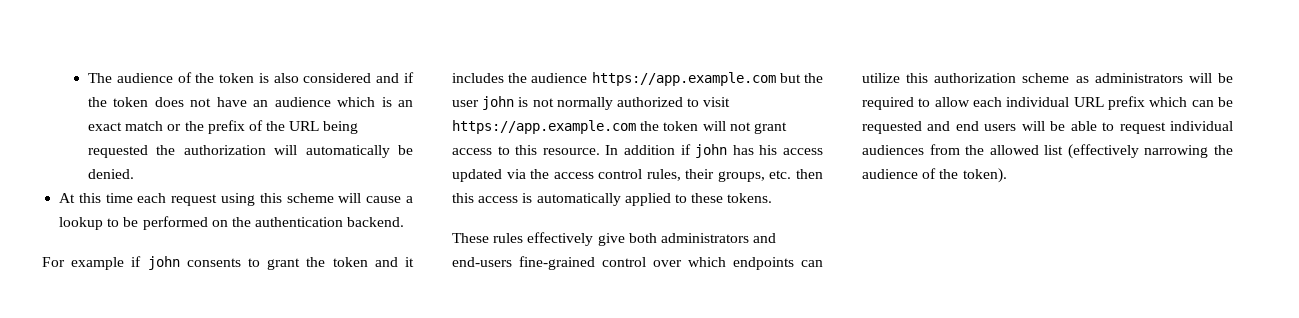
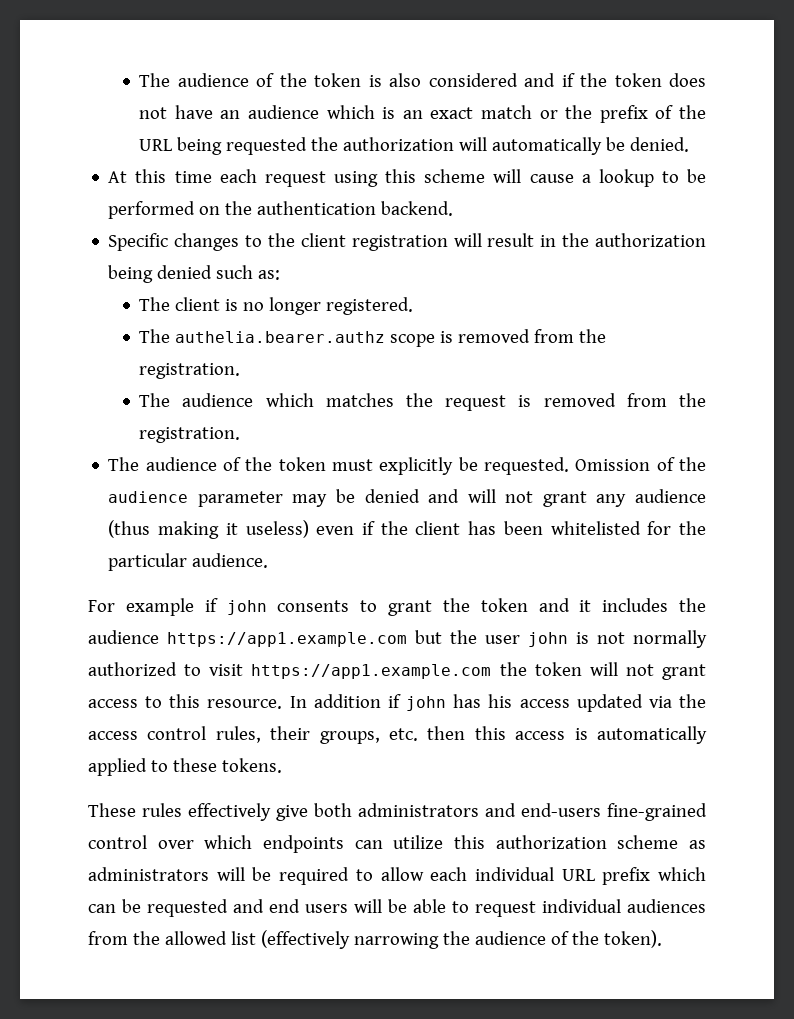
+ Specific changes to the client registration will result in the authorization being denied such as:
+ The client is no longer registered.
+ The authelia.bearer.authz scope is removed from the registration.
+ The audience which matches the request is removed from the registration.
+ The audience of the token must explicitly be requested. Omission of the audience parameter may be denied and will not grant any audience (thus making it useless) even if the client has been whitelisted for the particular audience.
- For example if john consents to grant the token and it includes the audience https://app.example.com but the user john is not normally authorized to visit https://app.example.com the token will not grant access to this resource.
+ For example if john consents to grant the token and it includes the audience https://app1.example.com but the user john is not normally authorized to visit https://app1.example.com the token will not grant access to this resource.

